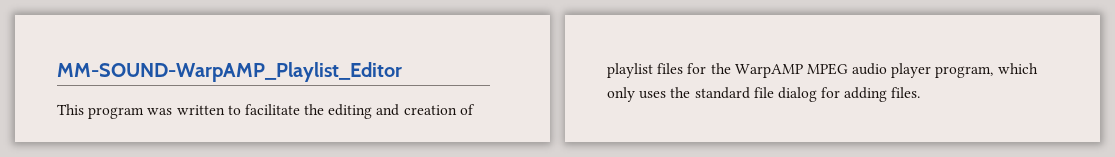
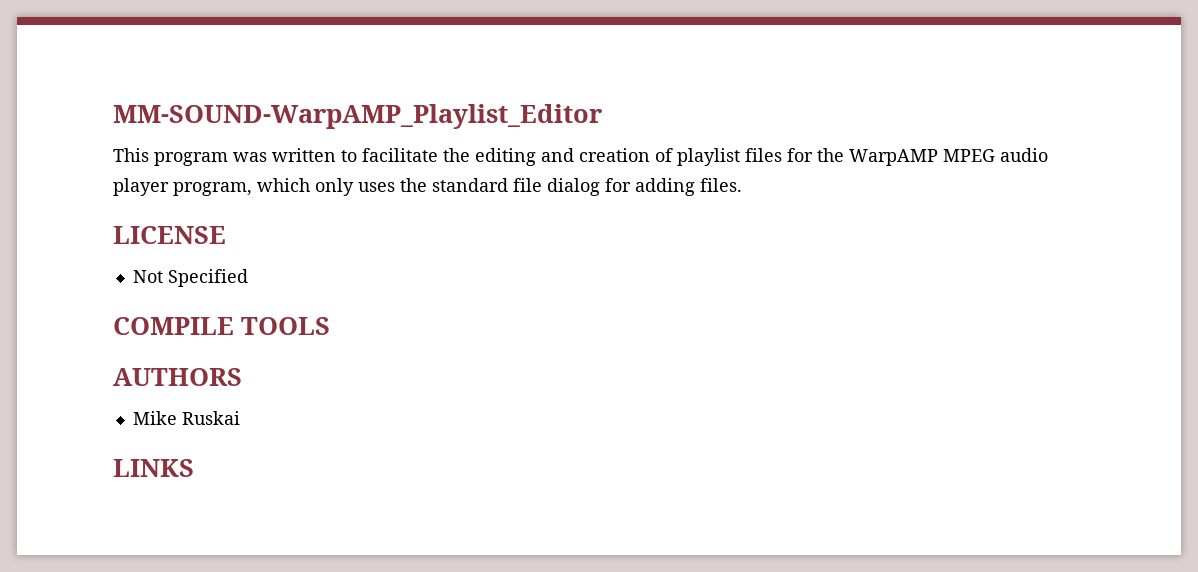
+ LICENSE
+ Not Specified
+ COMPILE TOOLS
+ AUTHORS
+ Mike Ruskai
+ LINKS

